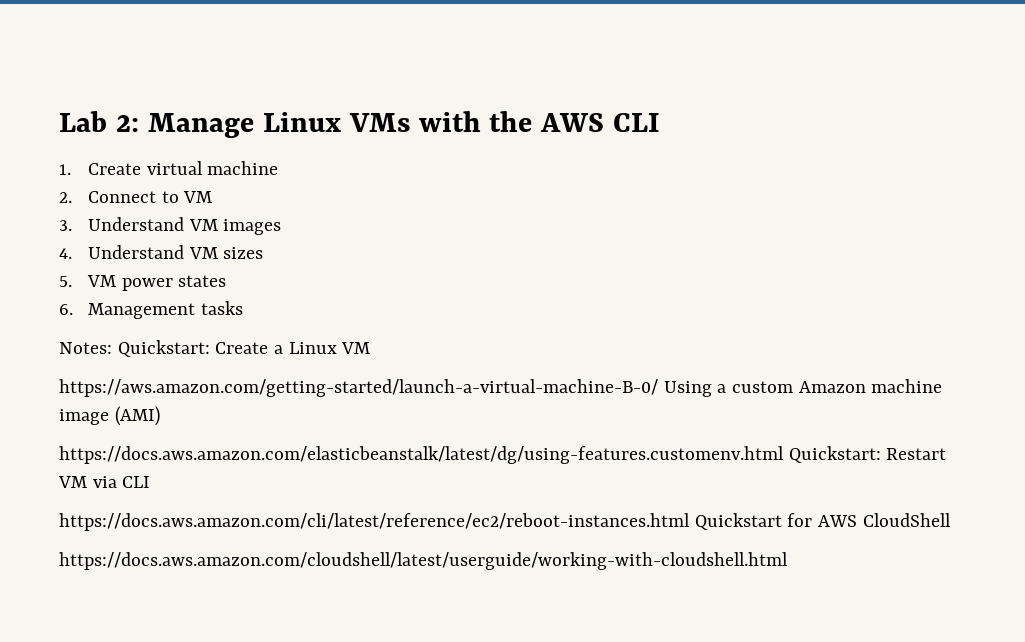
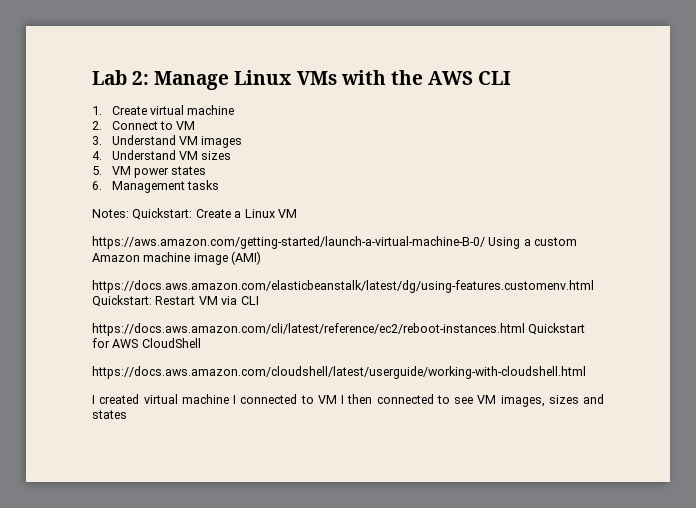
+ I created virtual machine I connected to VM I then connected to see VM images, sizes and states

